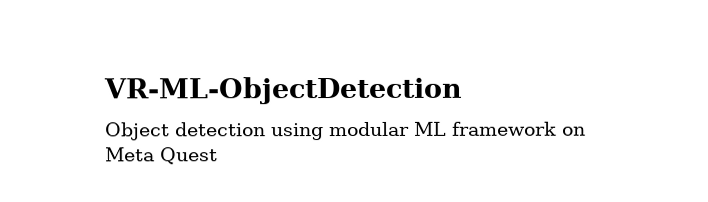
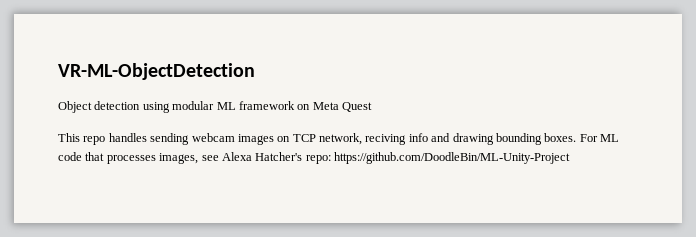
+ This repo handles sending webcam images on TCP network, reciving info and drawing bounding boxes. For ML code that processes images, see Alexa Hatcher's repo: https://github.com/DoodleBin/ML-Unity-Project

